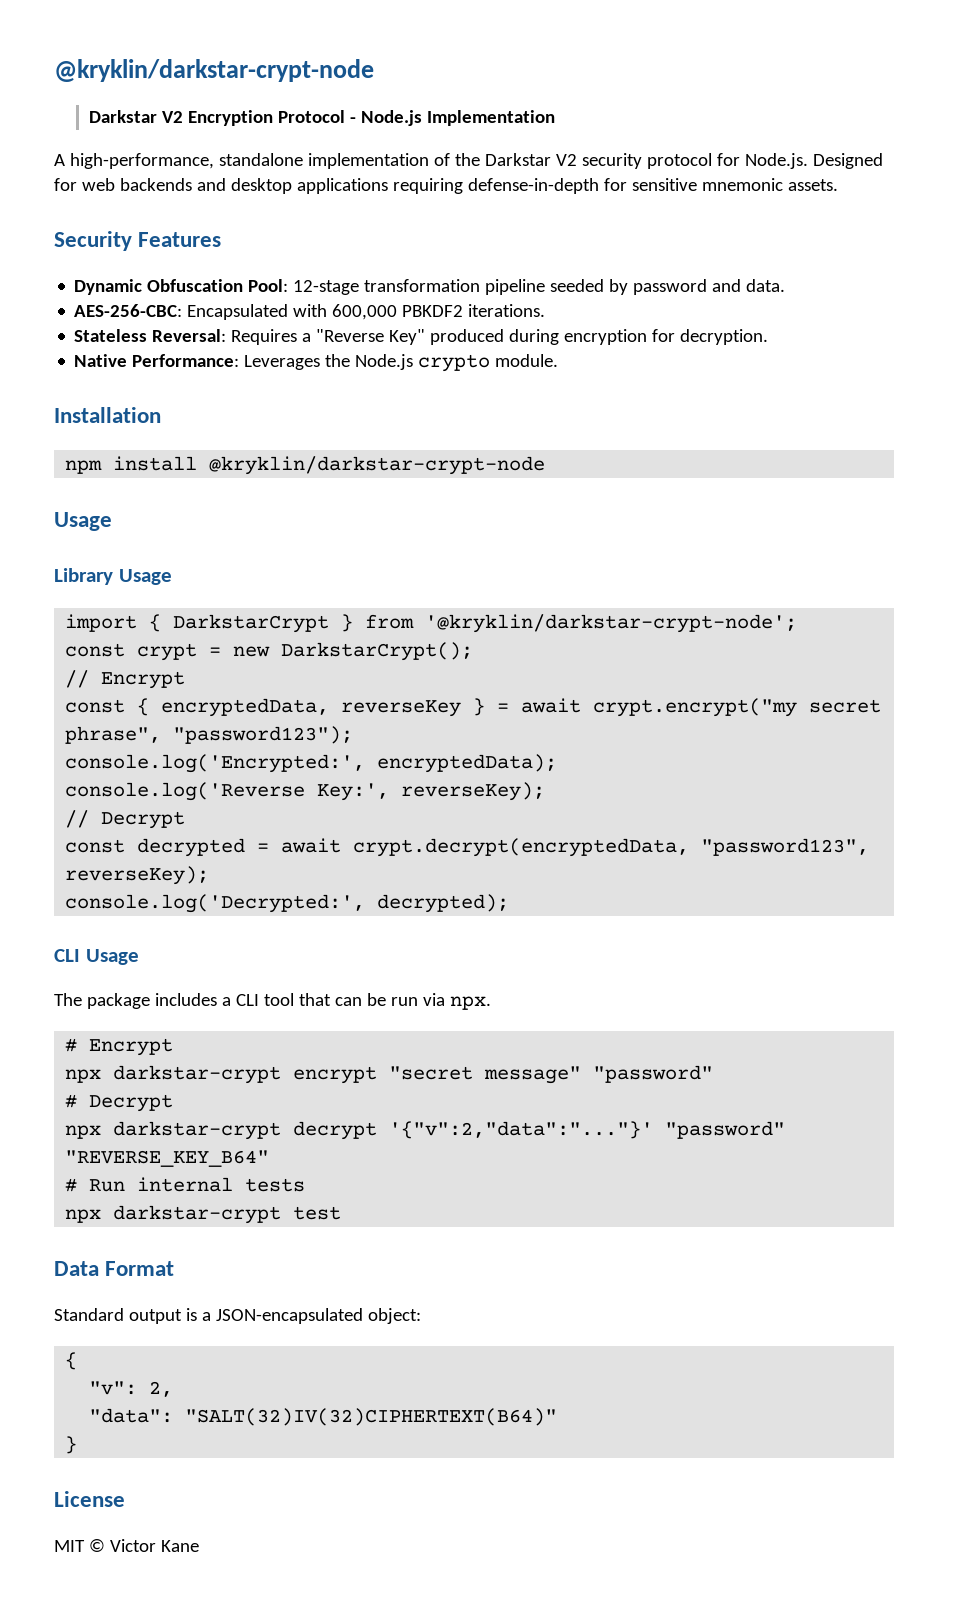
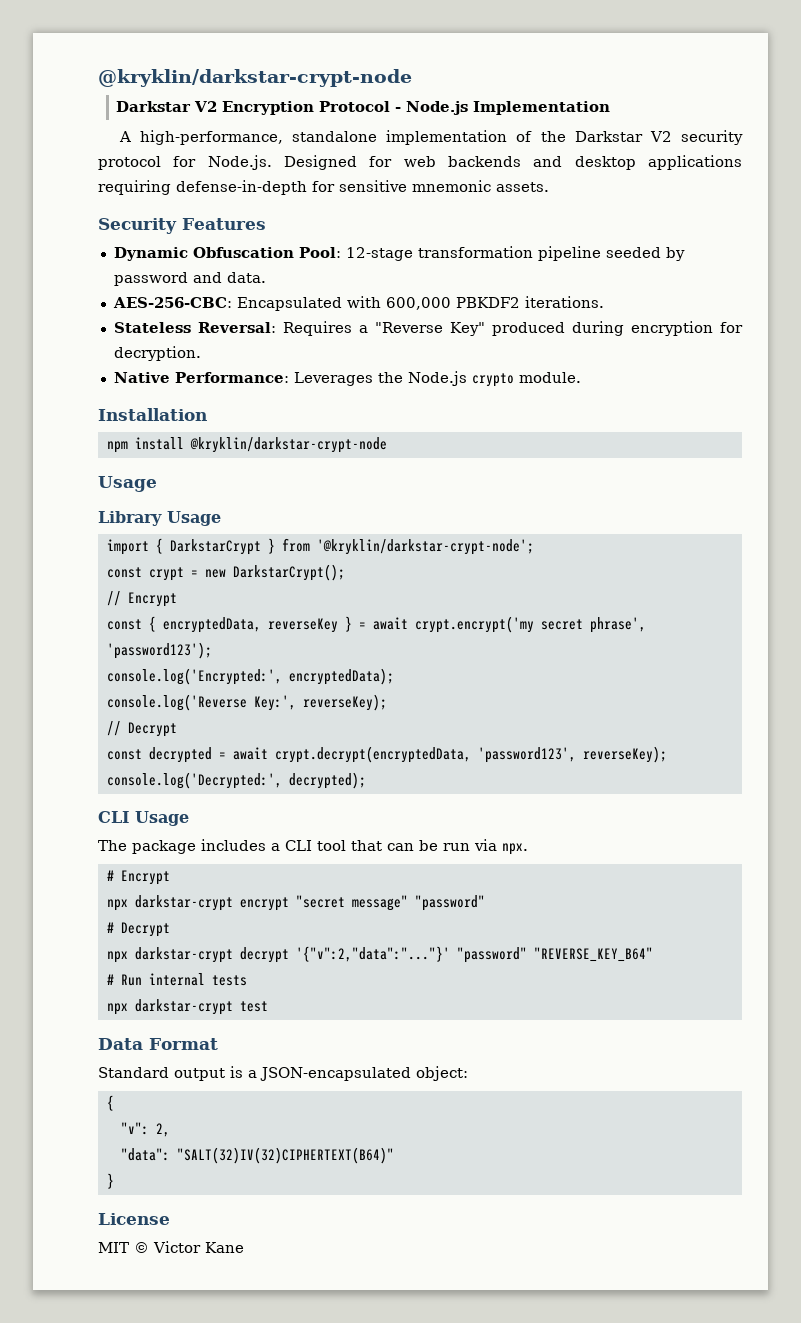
- const { encryptedData, reverseKey } = await crypt.encrypt("my secret phrase", "password123");
+ const { encryptedData, reverseKey } = await crypt.encrypt('my secret phrase', 'password123');
- const decrypted = await crypt.decrypt(encryptedData, "password123", reverseKey);
+ const decrypted = await crypt.decrypt(encryptedData, 'password123', reverseKey);

